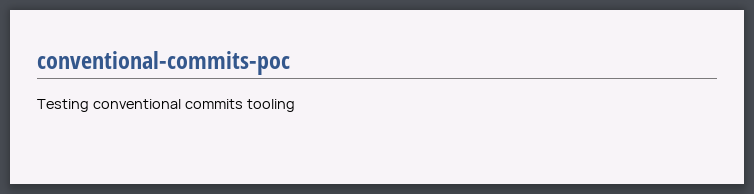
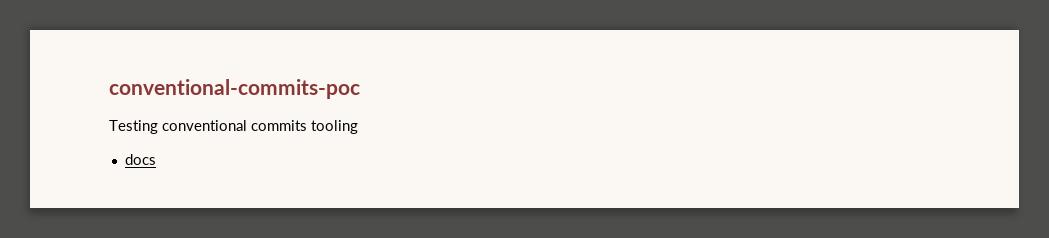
+ docs

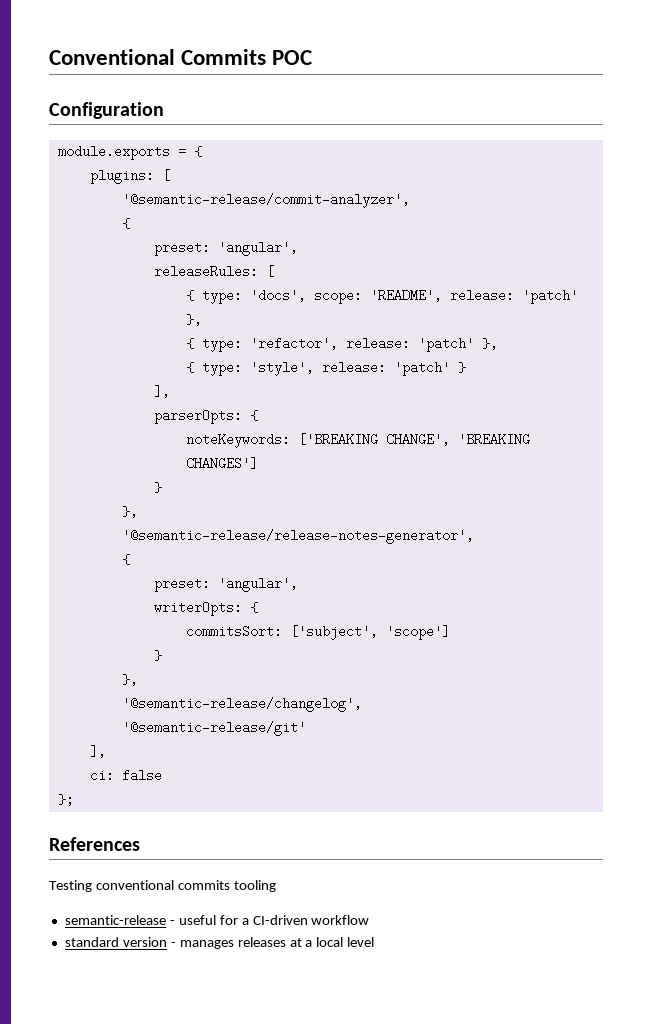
- conventional-commits-poc
+ Conventional Commits POC
+ Configuration
+ module.exports = {
+ plugins: [
+ '@semantic-release/commit-analyzer',
+ {
+ preset: 'angular',
+ releaseRules: [
+ { type: 'docs', scope: 'README', release: 'patch' },
+ { type: 'refactor', release: 'patch' },
+ { type: 'style', release: 'patch' }
+ ],
+ parserOpts: {
+ noteKeywords: ['BREAKING CHANGE', 'BREAKING CHANGES']
+ }
+ },
+ '@semantic-release/release-notes-generator',
+ {
+ preset: 'angular',
+ writerOpts: {
+ commitsSort: ['subject', 'scope']
+ }
+ },
+ '@semantic-release/changelog',
+ '@semantic-release/git'
+ ],
+ ci: false
+ };
+ References
  Testing conventional commits tooling
- docs
+ semantic-release - useful for a CI-driven workflow
+ standard version - manages releases at a local level

